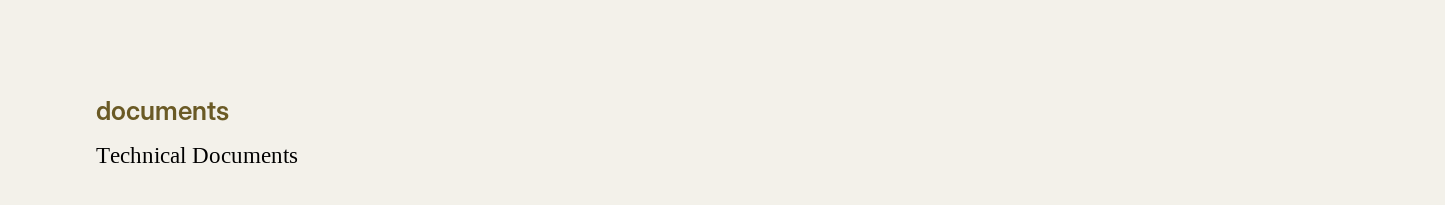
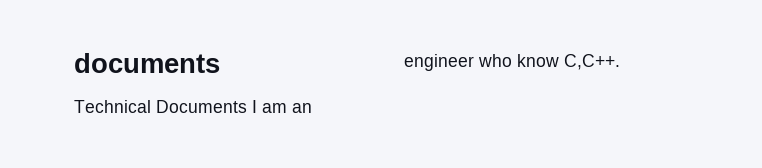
- Technical Documents
+ Technical Documents I am an engineer who know C,C++.

